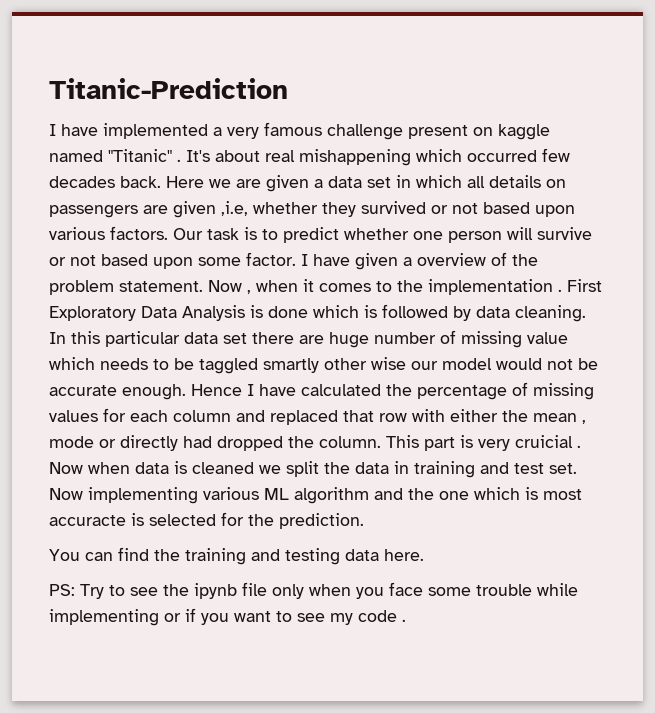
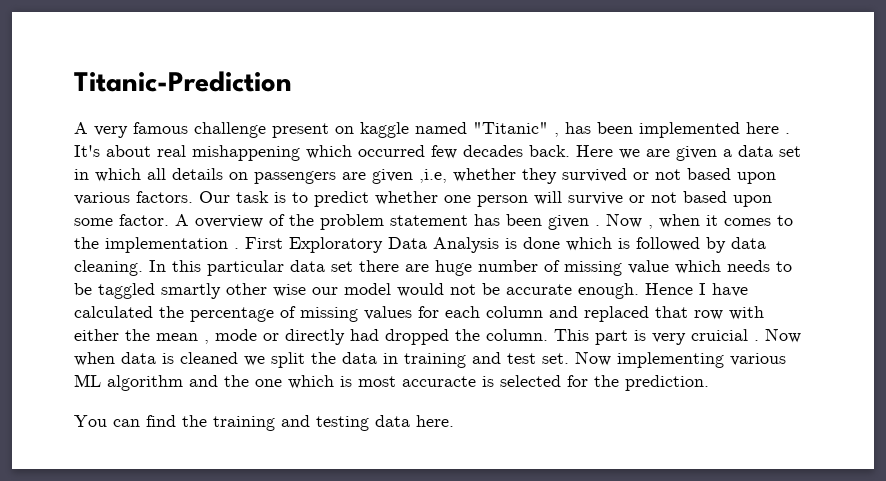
- I have implemented a very famous challenge present on kaggle named "Titanic" .
+ A very famous challenge present on kaggle named "Titanic" , has been implemented here .
- I have given a overview of the problem statement.
+ A overview of the problem statement has been given .
- PS: Try to see the ipynb file only when you face some trouble while implementing or if you want to see my code .

